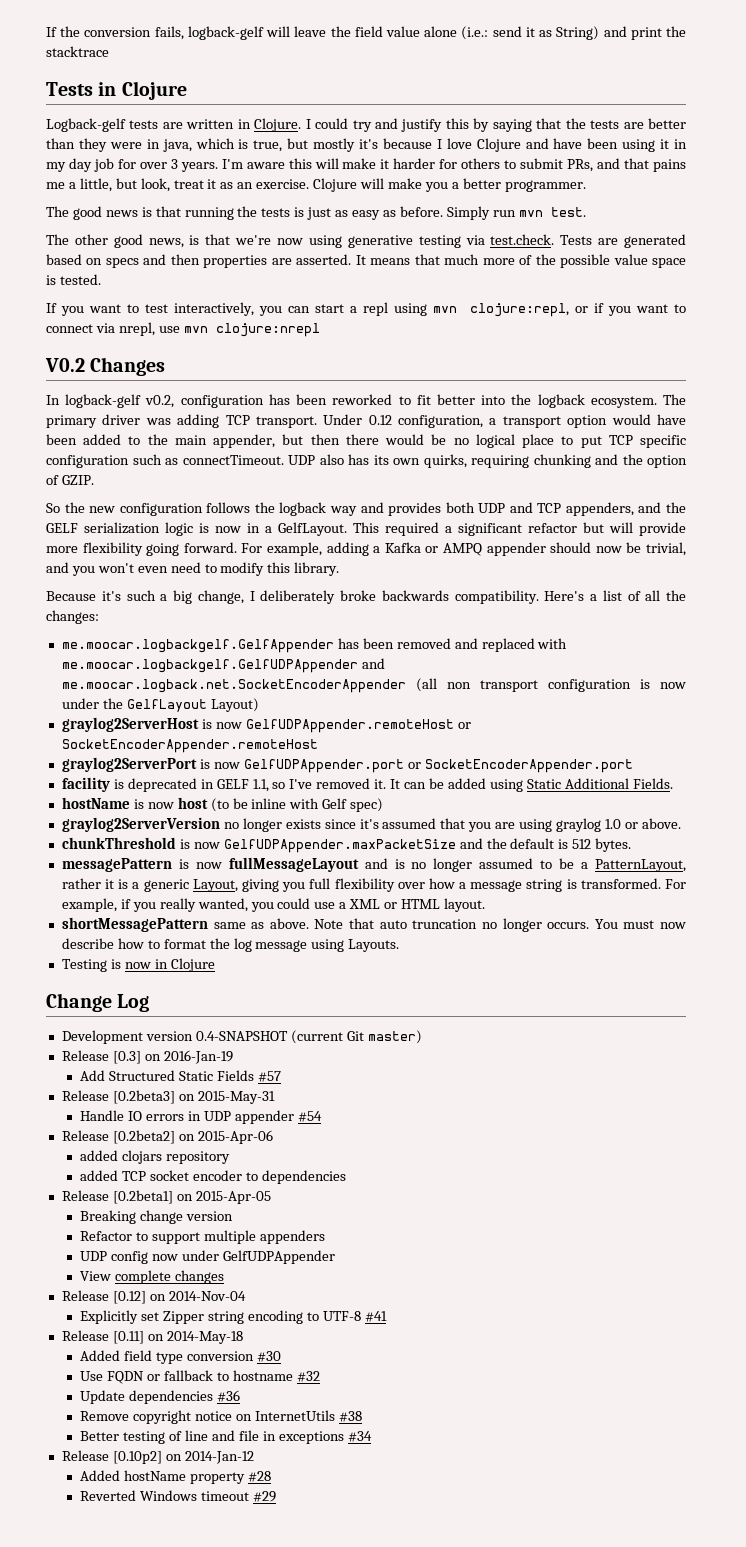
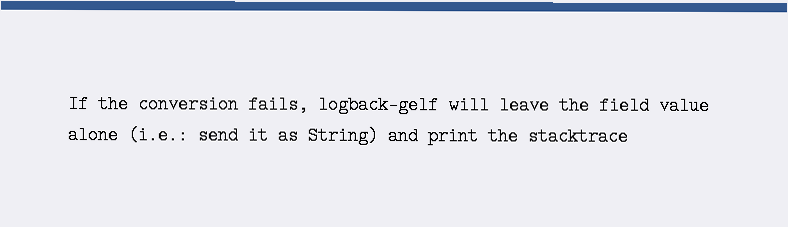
- Tests in Clojure
- Logback-gelf tests are written in Clojure. I could try and justify this by saying that the tests are better than they were in java, which is true, but mostly it's because I love Clojure and have been using it in my day job for over 3 years. I'm aware this will make it harder for others to submit PRs, and that pains me a little, but look, treat it as an exercise. Clojure will make you a better programmer.
- The good news is that running the tests is just as easy as before. Simply run mvn test.
- The other good news, is that we're now using generative testing via test.check. Tests are generated based on specs and then properties are asserted. It means that much more of the possible value space is tested.
- If you want to test interactively, you can start a repl using mvn clojure:repl, or if you want to connect via nrepl, use mvn clojure:nrepl
- V0.2 Changes
- In logback-gelf v0.2, configuration has been reworked to fit better into the logback ecosystem. The primary driver was adding TCP transport. Under 0.12 configuration, a transport option would have been added to the main appender, but then there would be no logical place to put TCP specific configuration such as connectTimeout. UDP also has its own quirks, requiring chunking and the option of GZIP.
- So the new configuration follows the logback way and provides both UDP and TCP appenders, and the GELF serialization logic is now in a GelfLayout. This required a significant refactor but will provide more flexibility going forward. For example, adding a Kafka or AMPQ appender should now be trivial, and you won't even need to modify this library.
- Because it's such a big change, I deliberately broke backwards compatibility. Here's a list of all the changes:
- me.moocar.logbackgelf.GelfAppender has been removed and replaced with me.moocar.logbackgelf.GelfUDPAppender and me.moocar.logback.net.SocketEncoderAppender (all non transport configuration is now under the GelfLayout Layout)
- graylog2ServerHost is now GelfUDPAppender.remoteHost or SocketEncoderAppender.remoteHost
- graylog2ServerPort is now GelfUDPAppender.port or SocketEncoderAppender.port
- facility is deprecated in GELF 1.1, so I've removed it. It can be added using Static Additional Fields.
- hostName is now host (to be inline with Gelf spec)
- graylog2ServerVersion no longer exists since it's assumed that you are using graylog 1.0 or above.
- chunkThreshold is now GelfUDPAppender.maxPacketSize and the default is 512 bytes.
- messagePattern is now fullMessageLayout and is no longer assumed to be a PatternLayout, rather it is a generic Layout, giving you full flexibility over how a message string is transformed. For example, if you really wanted, you could use a XML or HTML layout.
- shortMessagePattern same as above. Note that auto truncation no longer occurs. You must now describe how to format the log message using Layouts.
- Testing is now in Clojure
- Change Log
- Development version 0.4-SNAPSHOT (current Git master)
- Release [0.3] on 2016-Jan-19
- Add Structured Static Fields #57
- Release [0.2beta3] on 2015-May-31
- Handle IO errors in UDP appender #54
- Release [0.2beta2] on 2015-Apr-06
- added clojars repository
- added TCP socket encoder to dependencies
- Release [0.2beta1] on 2015-Apr-05
- Breaking change version
- Refactor to support multiple appenders
- UDP config now under GelfUDPAppender
- View complete changes
- Release [0.12] on 2014-Nov-04
- Explicitly set Zipper string encoding to UTF-8 #41
- Release [0.11] on 2014-May-18
- Added field type conversion #30
- Use FQDN or fallback to hostname #32
- Update dependencies #36
- Remove copyright notice on InternetUtils #38
- Better testing of line and file in exceptions #34
- Release [0.10p2] on 2014-Jan-12
- Added hostName property #28
- Reverted Windows timeout #29

